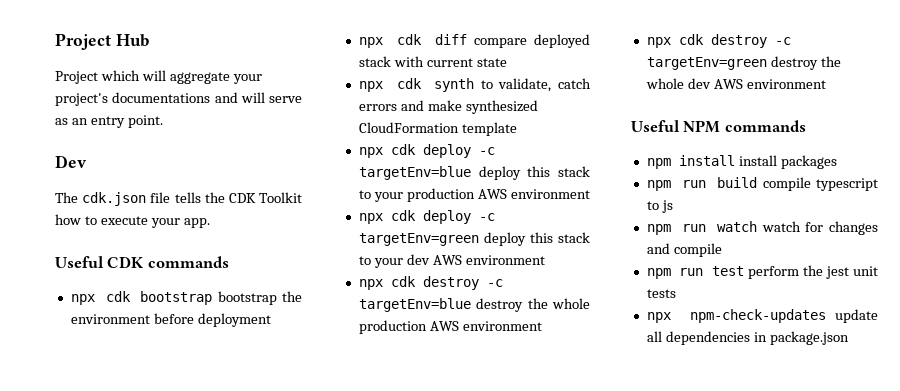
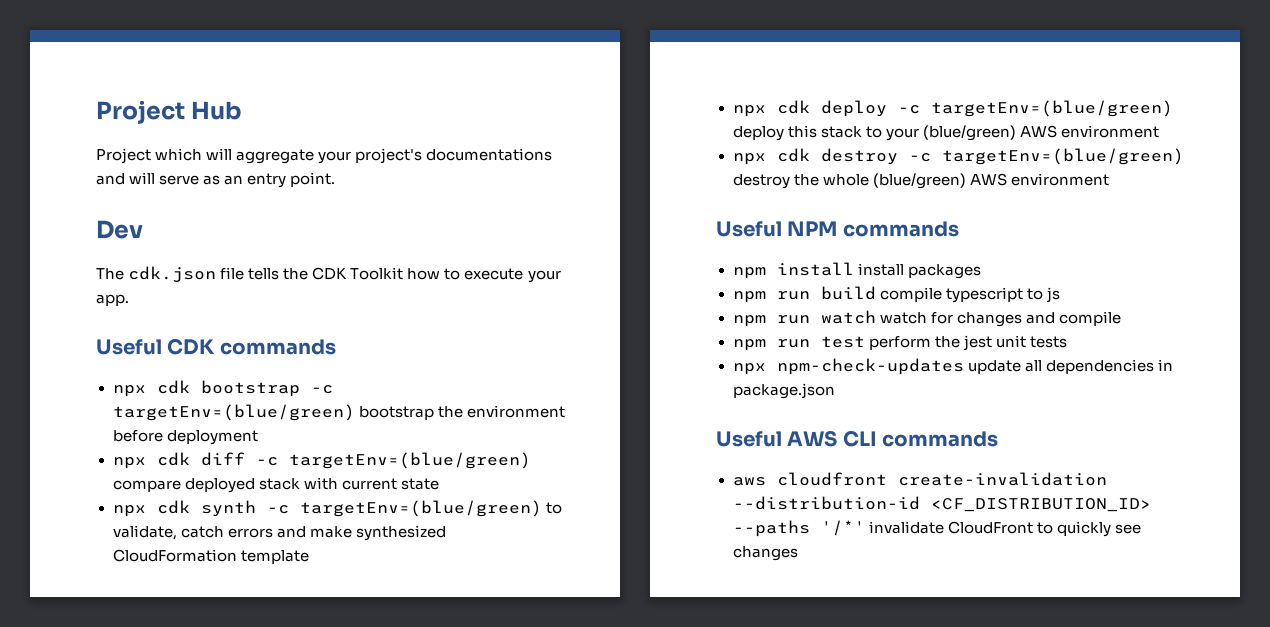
- npx cdk bootstrap bootstrap the environment before deployment
+ npx cdk bootstrap -c targetEnv=(blue/green) bootstrap the environment before deployment
- npx cdk diff compare deployed stack with current state
+ npx cdk diff -c targetEnv=(blue/green) compare deployed stack with current state
- npx cdk synth to validate, catch errors and make synthesized CloudFormation template
+ npx cdk synth -c targetEnv=(blue/green) to validate, catch errors and make synthesized CloudFormation template
- npx cdk deploy -c targetEnv=blue deploy this stack to your production AWS environment
- npx cdk deploy -c targetEnv=green deploy this stack to your dev AWS environment
- npx cdk destroy -c targetEnv=blue destroy the whole production AWS environment
- npx cdk destroy -c targetEnv=green destroy the whole dev AWS environment
+ npx cdk deploy -c targetEnv=(blue/green) deploy this stack to your (blue/green) AWS environment
+ npx cdk destroy -c targetEnv=(blue/green) destroy the whole (blue/green) AWS environment
+ Useful AWS CLI commands
+ aws cloudfront create-invalidation --distribution-id <CF_DISTRIBUTION_ID> --paths '/*' invalidate CloudFront to quickly see changes

